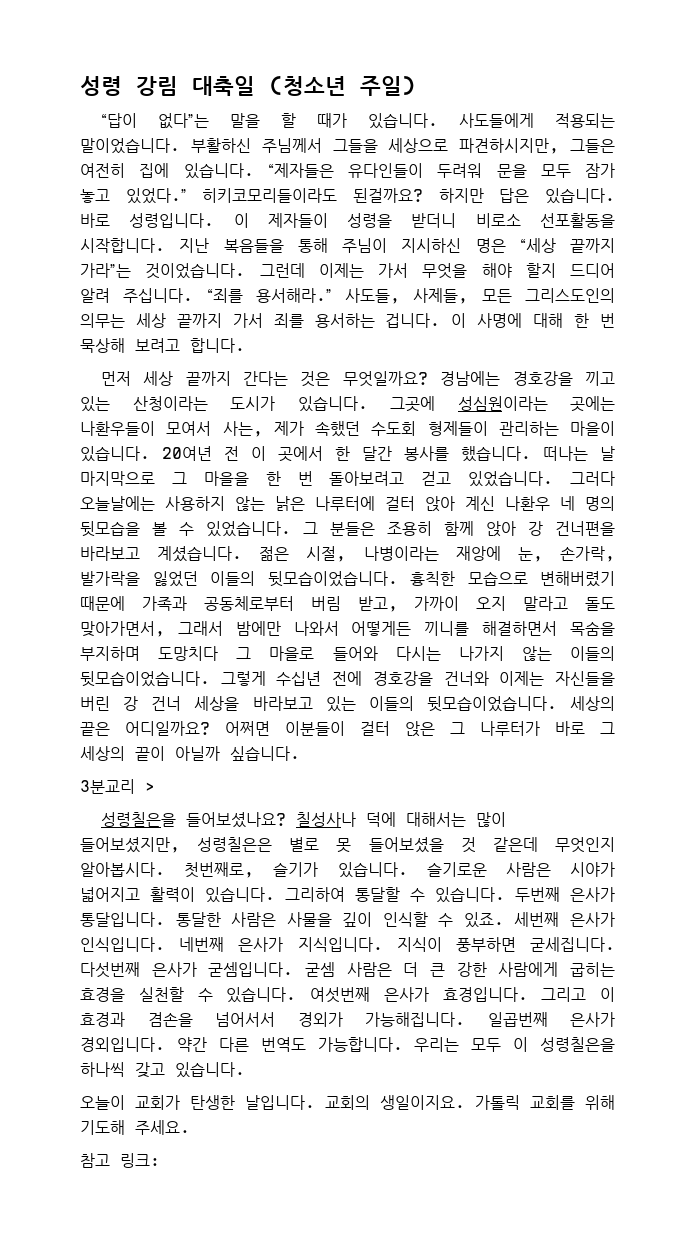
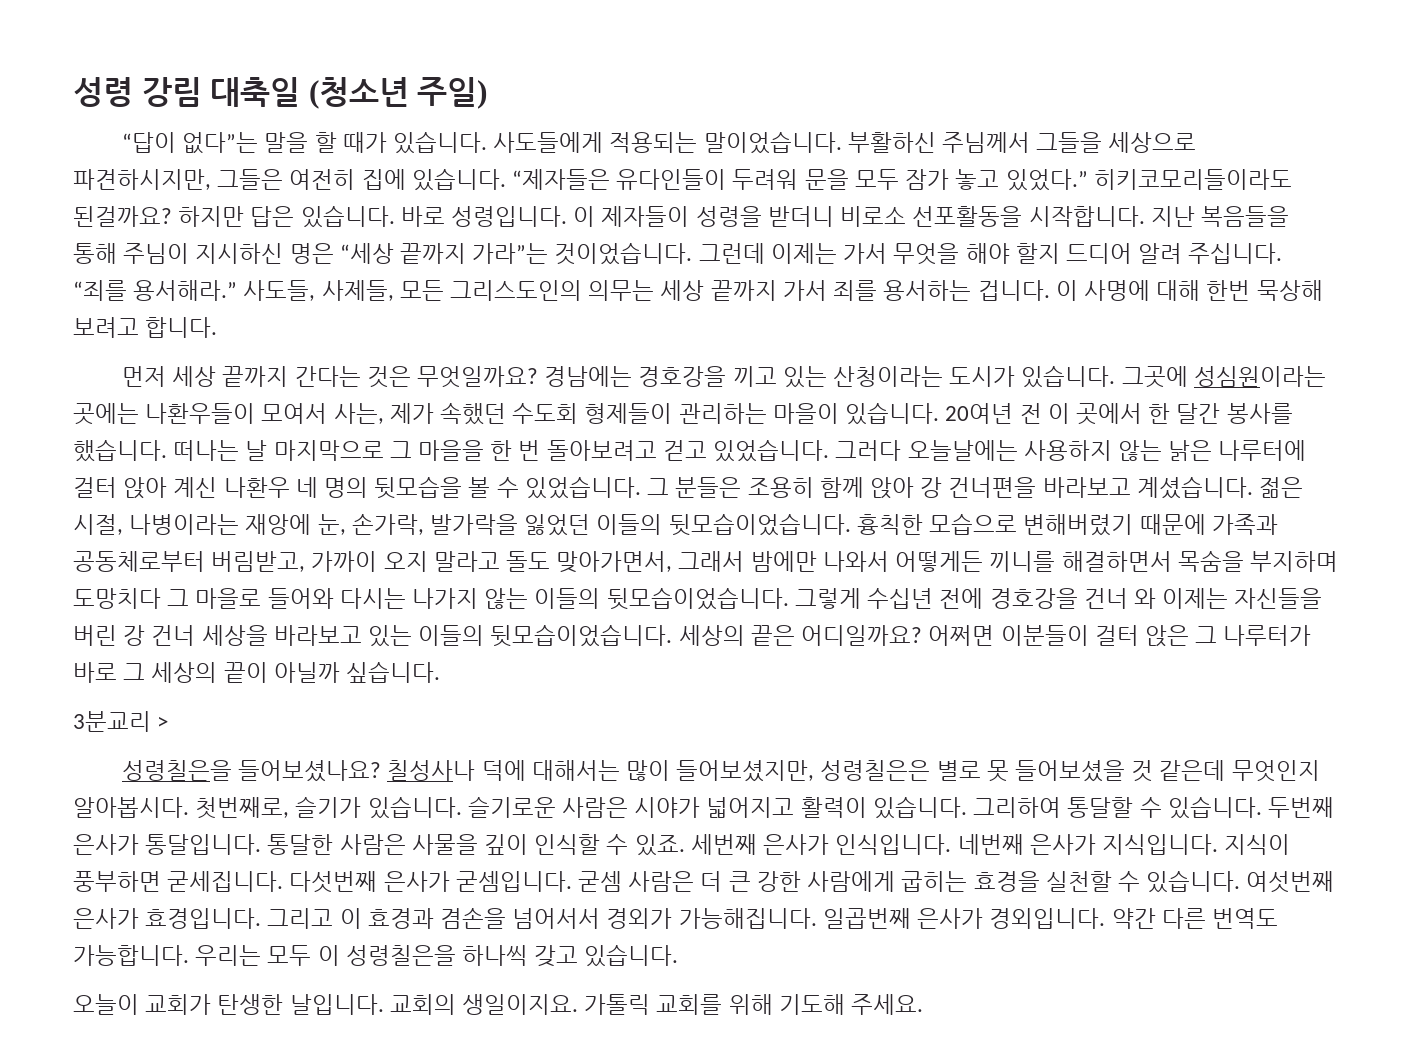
- 이 사명에 대해 한 번 묵상해 보려고 합니다.
+ 이 사명에 대해 한번 묵상해 보려고 합니다.
- 흉칙한 모습으로 변해버렸기 때문에 가족과 공동체로부터 버림 받고, 가까이 오지 말라고 돌도 맞아가면서, 그래서 밤에만 나와서 어떻게든 끼니를 해결하면서 목숨을 부지하며 도망치다 그 마을로 들어와 다시는 나가지 않는 이들의 뒷모습이었습니다.
+ 흉칙한 모습으로 변해버렸기 때문에 가족과 공동체로부터 버림받고, 가까이 오지 말라고 돌도 맞아가면서, 그래서 밤에만 나와서 어떻게든 끼니를 해결하면서 목숨을 부지하며 도망치다 그 마을로 들어와 다시는 나가지 않는 이들의 뒷모습이었습니다.
- 그렇게 수십년 전에 경호강을 건너와 이제는 자신들을 버린 강 건너 세상을 바라보고 있는 이들의 뒷모습이었습니다.
+ 그렇게 수십년 전에 경호강을 건너 와 이제는 자신들을 버린 강 건너 세상을 바라보고 있는 이들의 뒷모습이었습니다.
- 참고 링크:

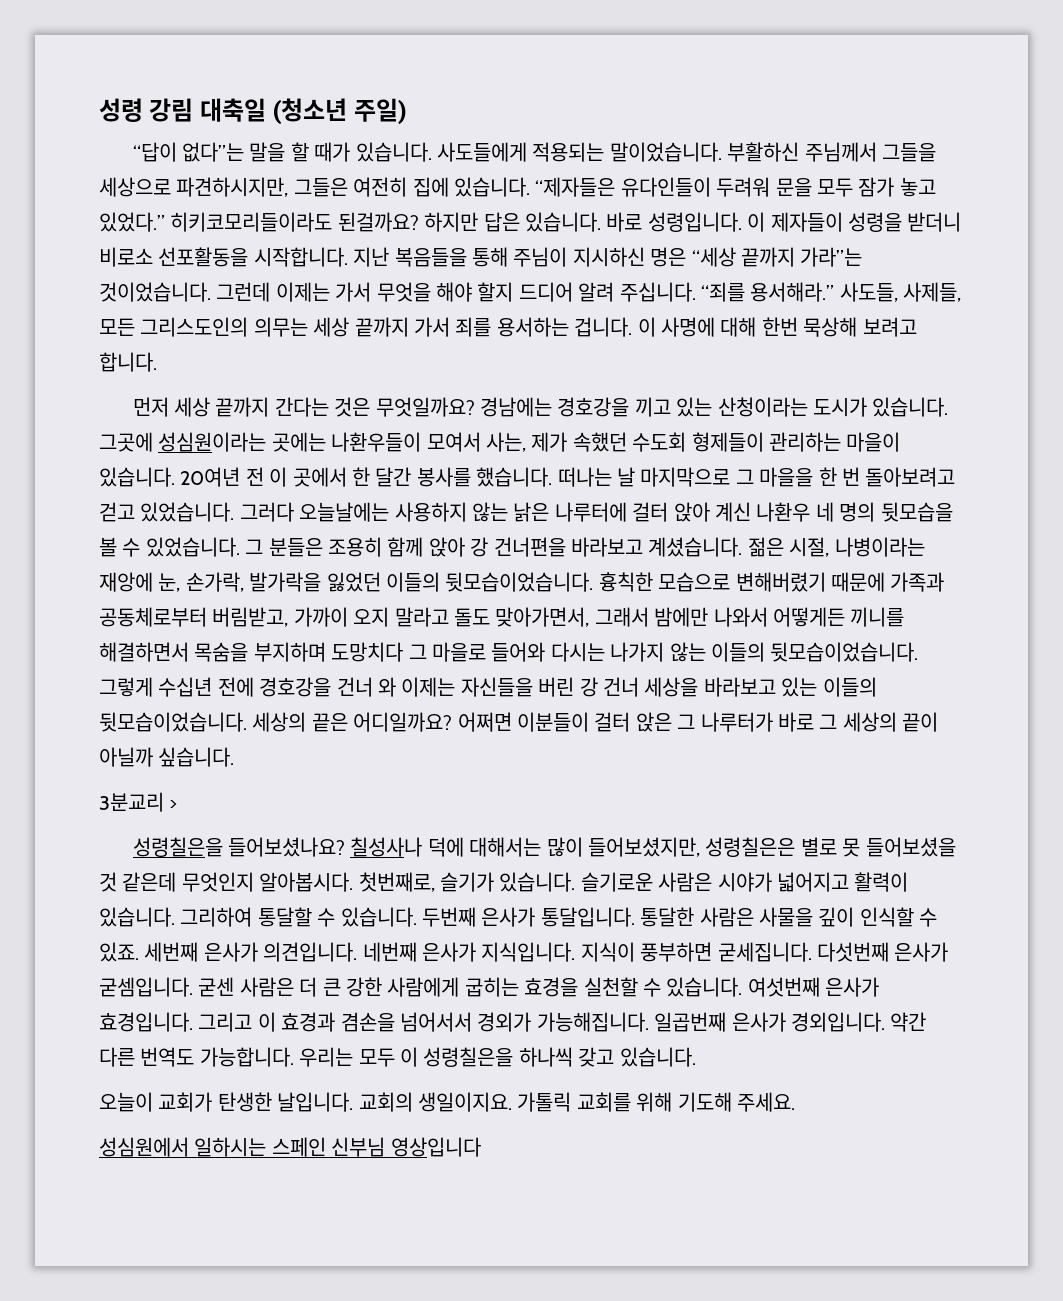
- 세번째 은사가 인식입니다.
+ 세번째 은사가 의견입니다.
- 굳셈 사람은 더 큰 강한 사람에게 굽히는 효경을 실천할 수 있습니다.
+ 굳센 사람은 더 큰 강한 사람에게 굽히는 효경을 실천할 수 있습니다.
+ 성심원에서 일하시는 스페인 신부님 영상입니다

